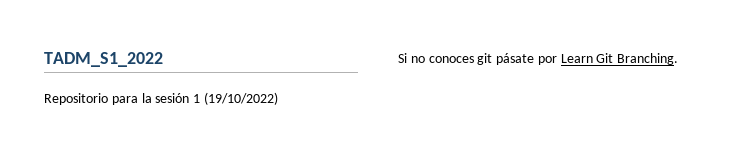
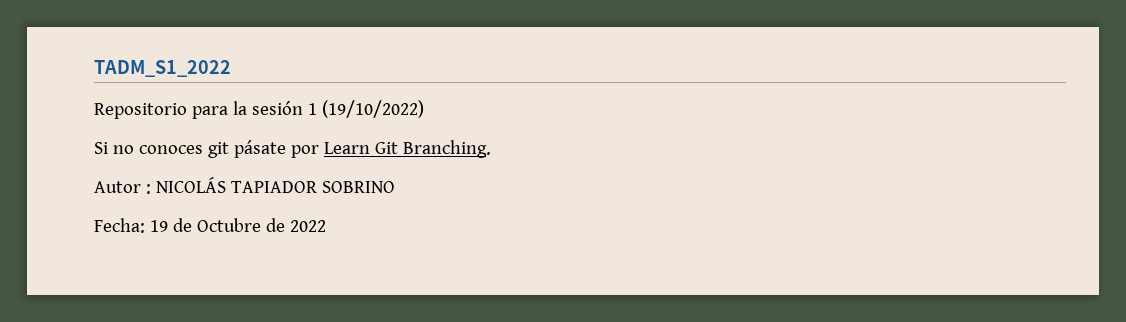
+ Autor : NICOLÁS TAPIADOR SOBRINO
+ Fecha: 19 de Octubre de 2022

